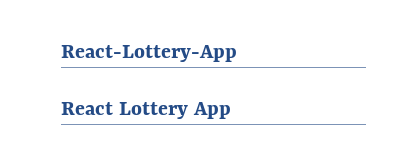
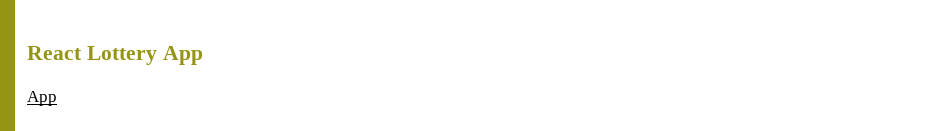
- React-Lottery-App
  React Lottery App
+ App

